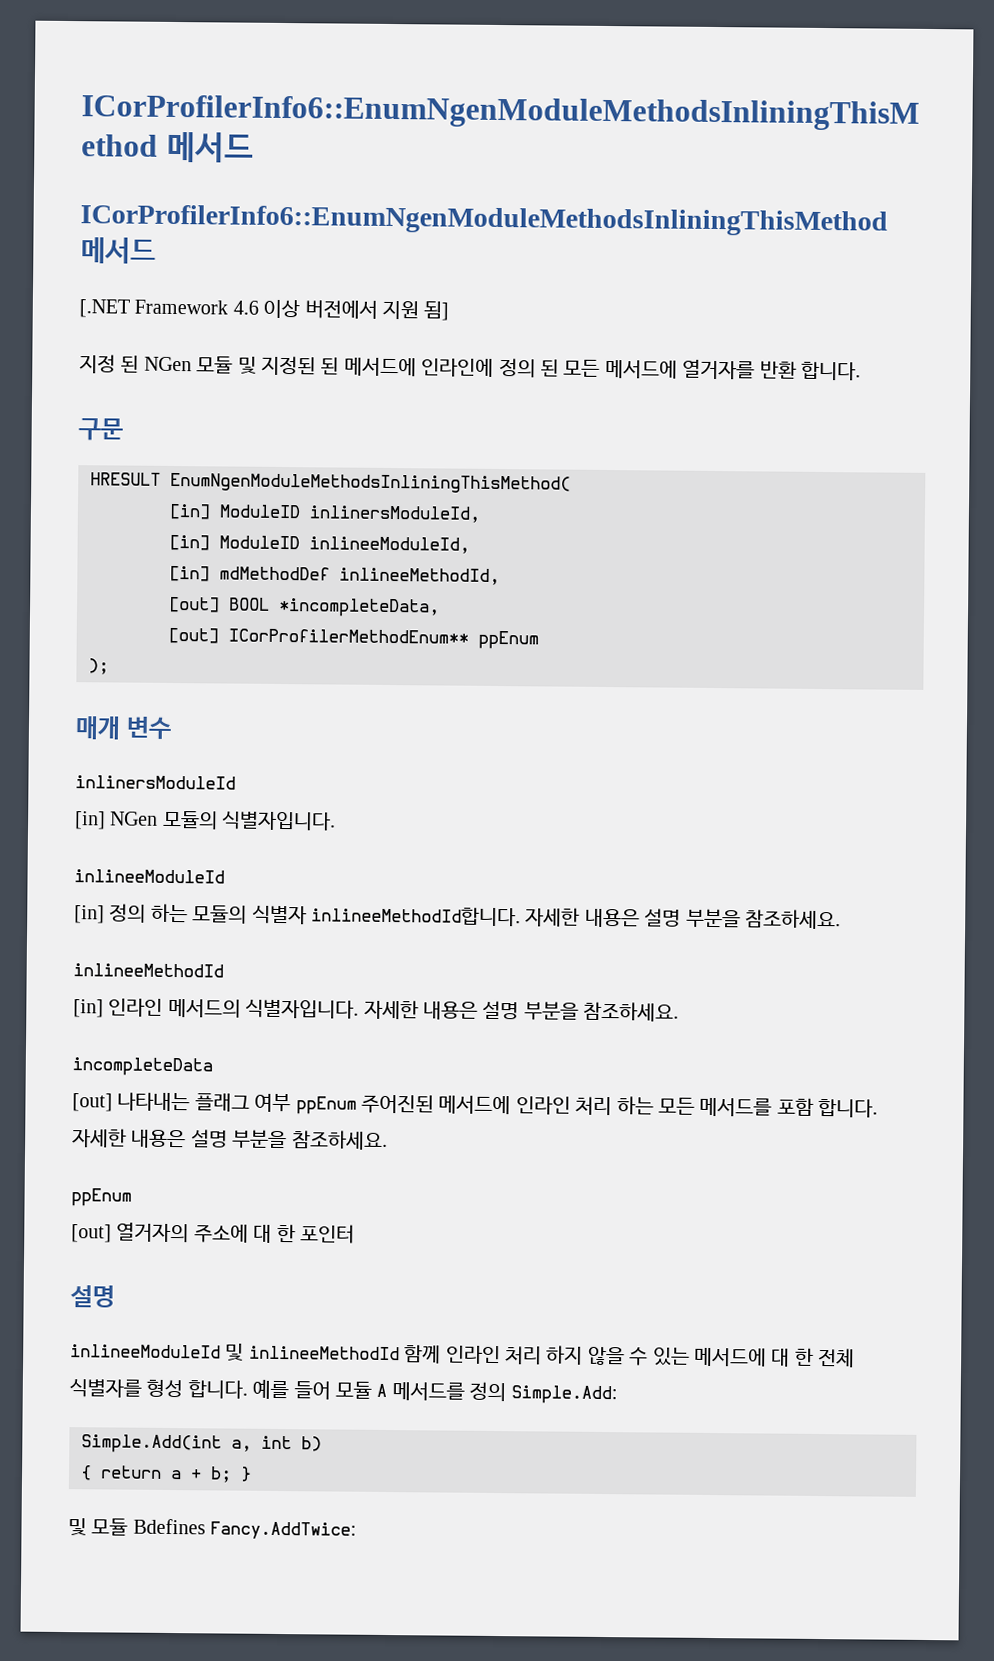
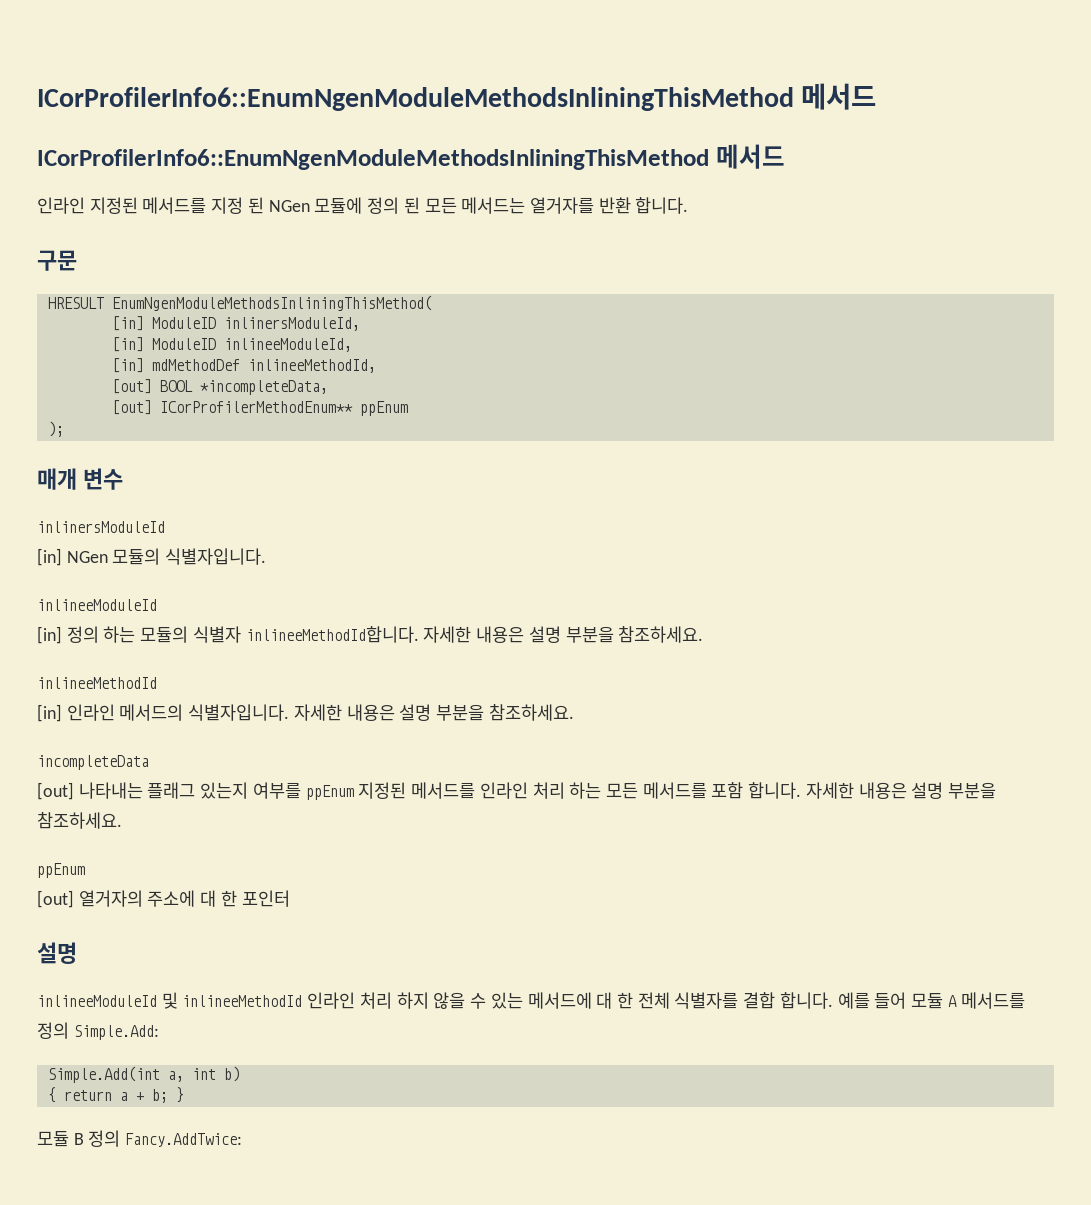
- [.NET Framework 4.6 이상 버전에서 지원 됨]
- 지정 된 NGen 모듈 및 지정된 된 메서드에 인라인에 정의 된 모든 메서드에 열거자를 반환 합니다.
+ 인라인 지정된 메서드를 지정 된 NGen 모듈에 정의 된 모든 메서드는 열거자를 반환 합니다.
- [out] 나타내는 플래그 여부 ppEnum 주어진된 메서드에 인라인 처리 하는 모든 메서드를 포함 합니다.
+ [out] 나타내는 플래그 있는지 여부를 ppEnum 지정된 메서드를 인라인 처리 하는 모든 메서드를 포함 합니다.
- inlineeModuleId 및 inlineeMethodId 함께 인라인 처리 하지 않을 수 있는 메서드에 대 한 전체 식별자를 형성 합니다.
+ inlineeModuleId 및 inlineeMethodId 인라인 처리 하지 않을 수 있는 메서드에 대 한 전체 식별자를 결합 합니다.
- 및 모듈 Bdefines Fancy.AddTwice:
+ 모듈 B 정의 Fancy.AddTwice:

